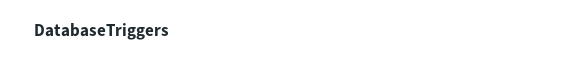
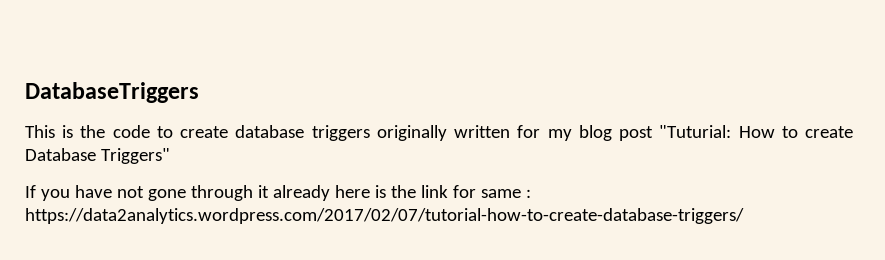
+ This is the code to create database triggers originally written for my blog post "Tuturial: How to create Database Triggers"
+ If you have not gone through it already here is the link for same : https://data2analytics.wordpress.com/2017/02/07/tutorial-how-to-create-database-triggers/

